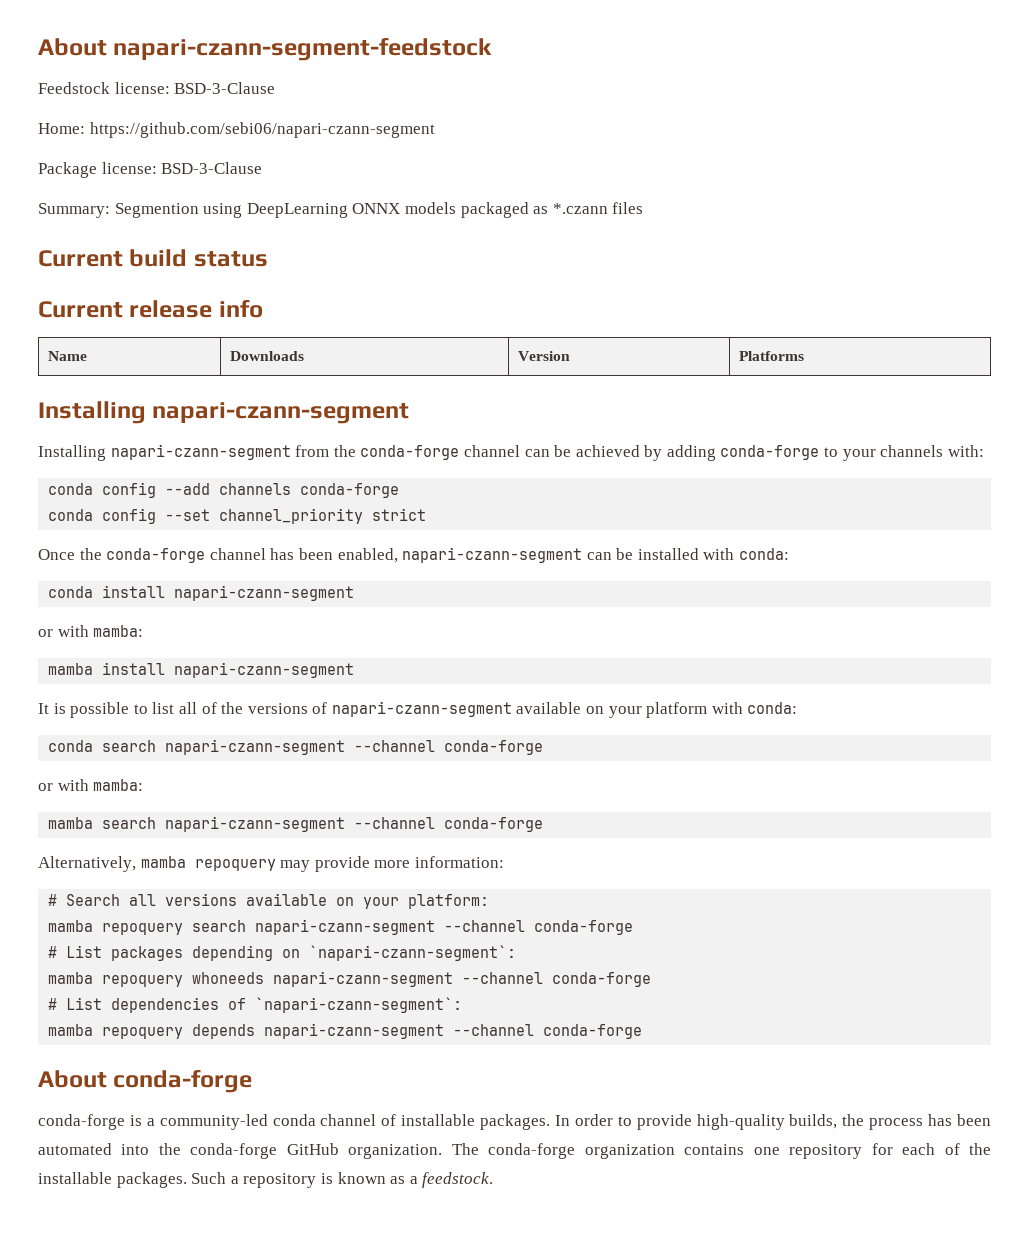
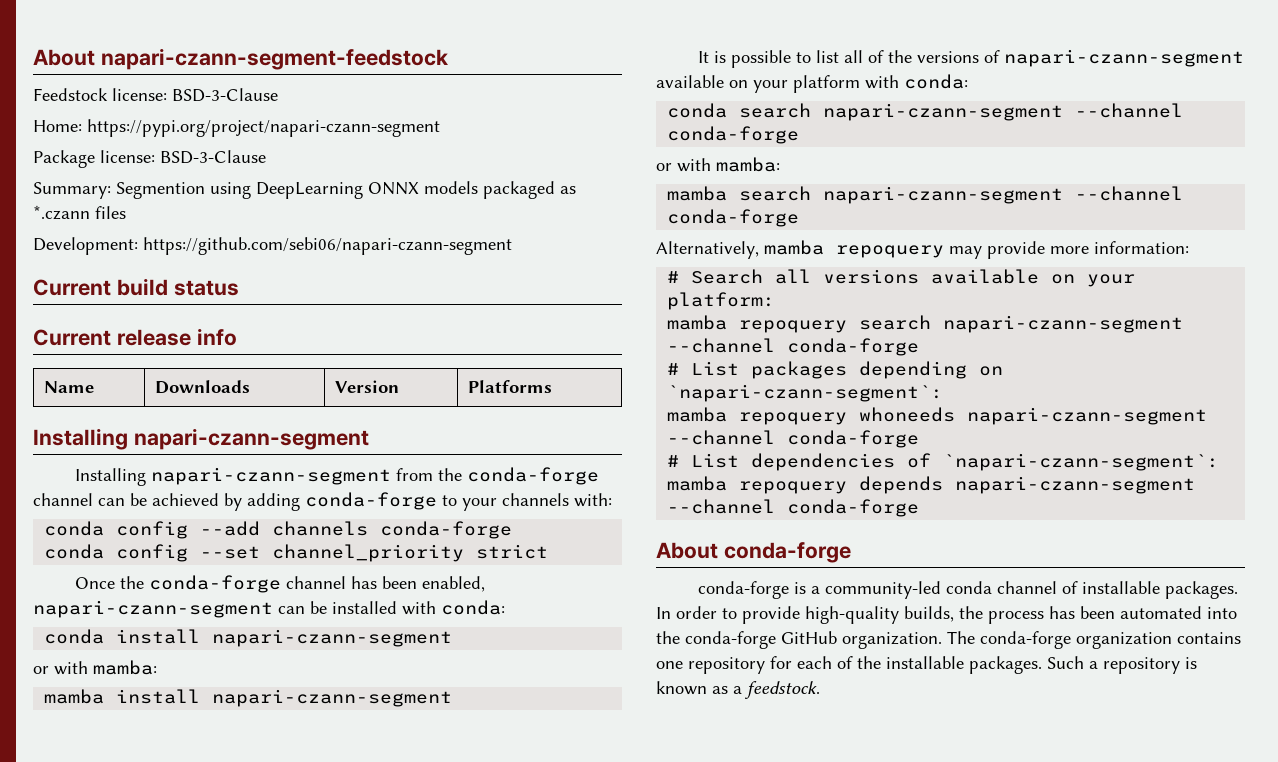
- Home: https://github.com/sebi06/napari-czann-segment
+ Home: https://pypi.org/project/napari-czann-segment
+ Development: https://github.com/sebi06/napari-czann-segment

